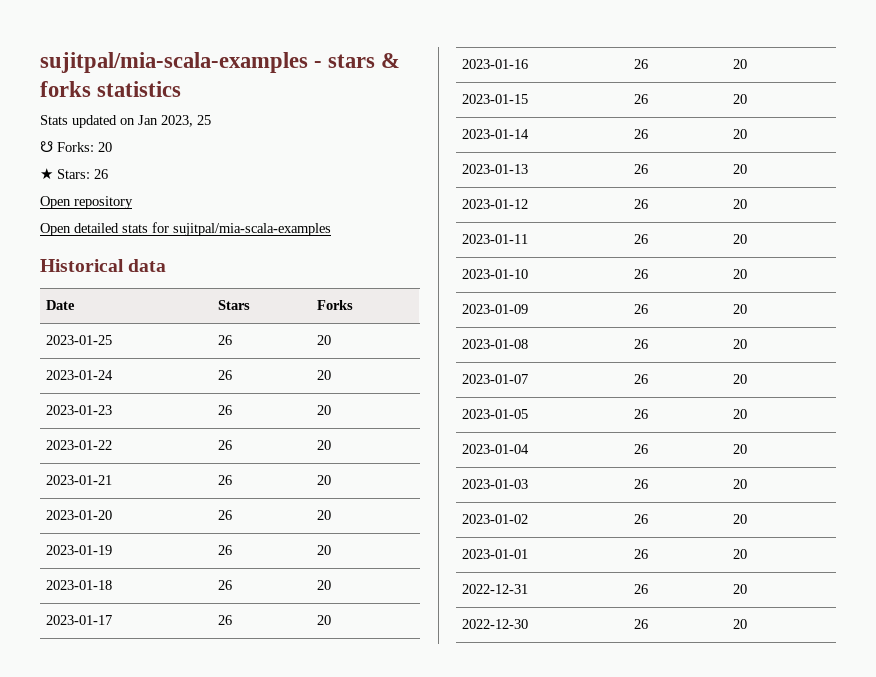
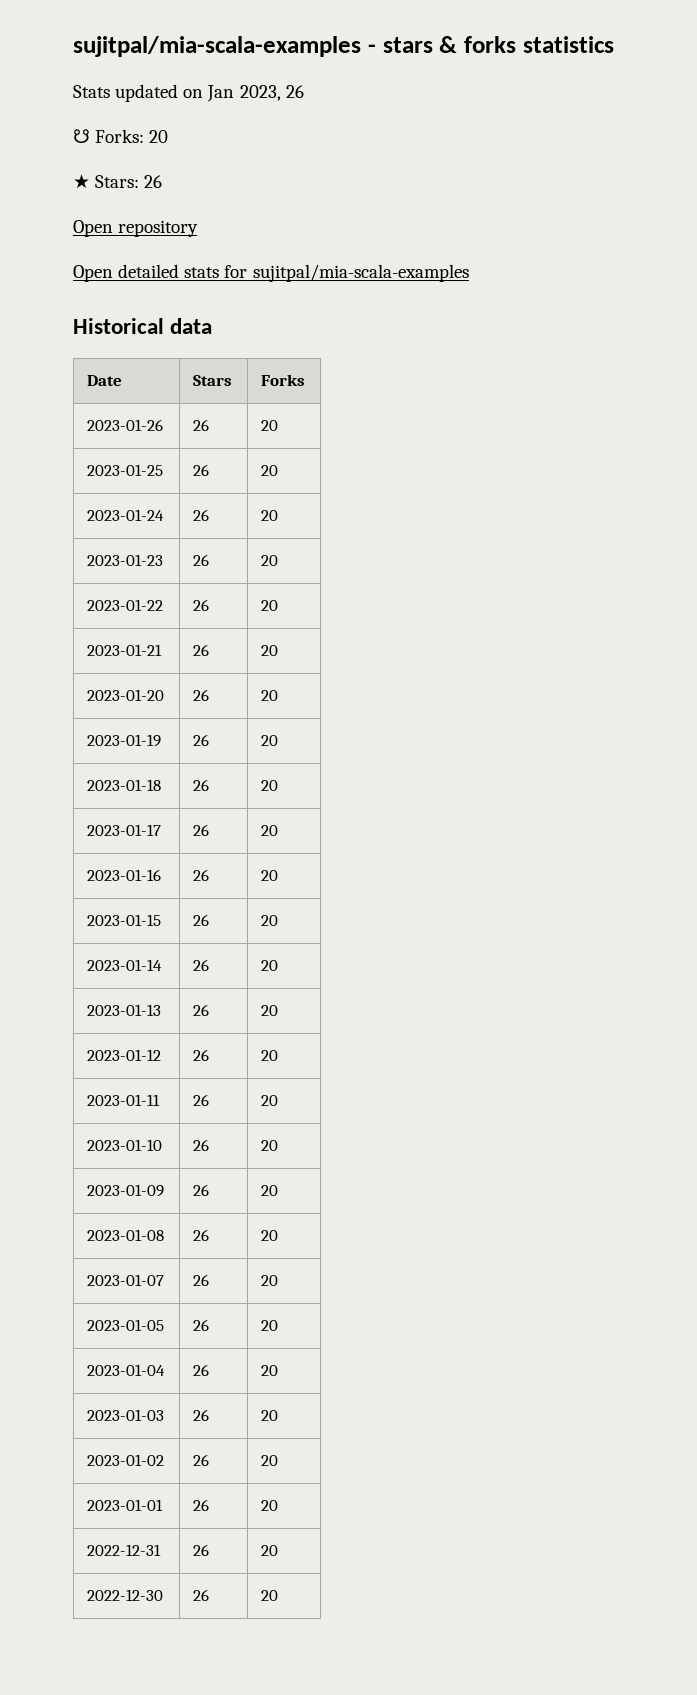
- Stats updated on Jan 2023, 25
+ Stats updated on Jan 2023, 26
+ 2023-01-26 | 26 | 20

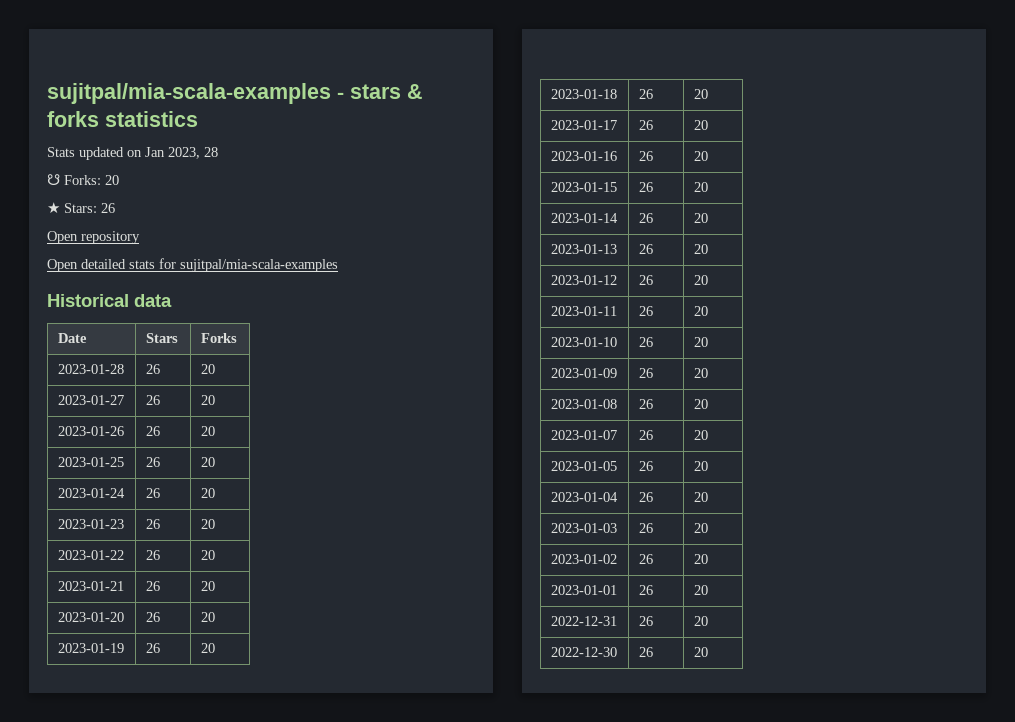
- Stats updated on Jan 2023, 26
+ Stats updated on Jan 2023, 28
+ 2023-01-28 | 26 | 20
+ 2023-01-27 | 26 | 20

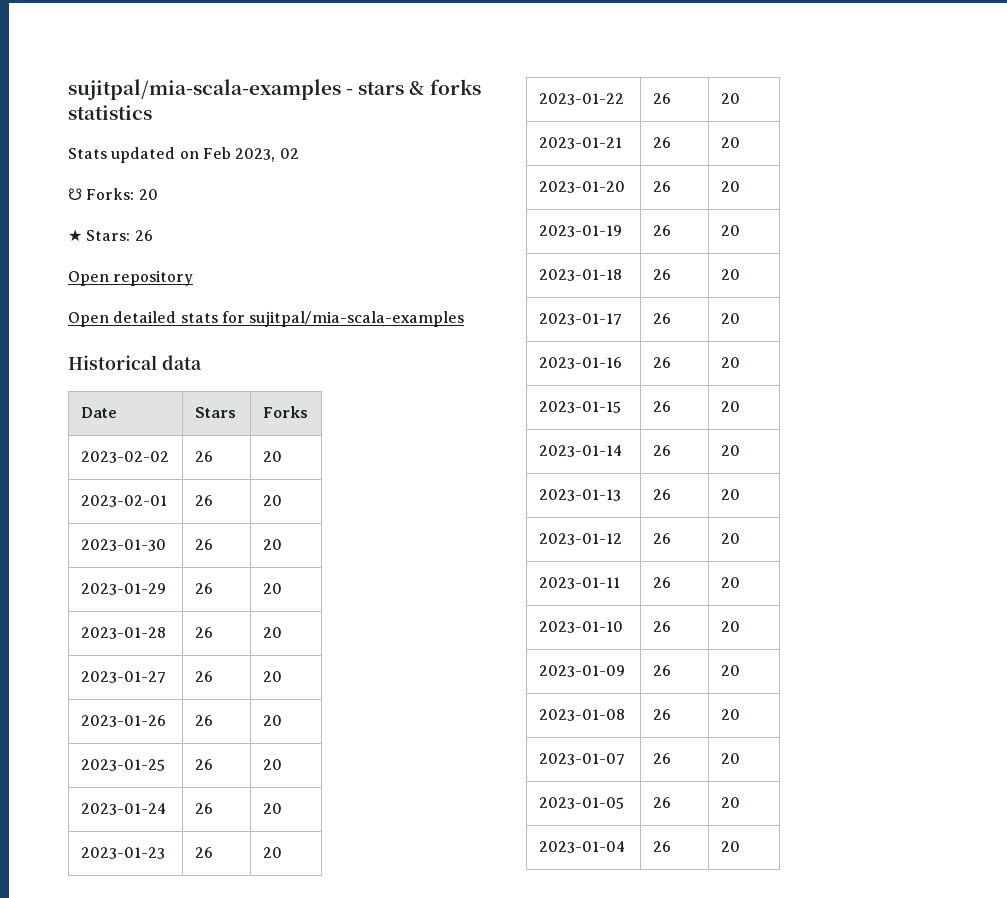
- Stats updated on Jan 2023, 28
+ Stats updated on Feb 2023, 02
+ 2023-02-02 | 26 | 20
+ 2023-02-01 | 26 | 20
+ 2023-01-30 | 26 | 20
+ 2023-01-29 | 26 | 20
- 2023-01-03 | 26 | 20
- 2023-01-02 | 26 | 20
- 2023-01-01 | 26 | 20
- 2022-12-31 | 26 | 20
- 2022-12-30 | 26 | 20

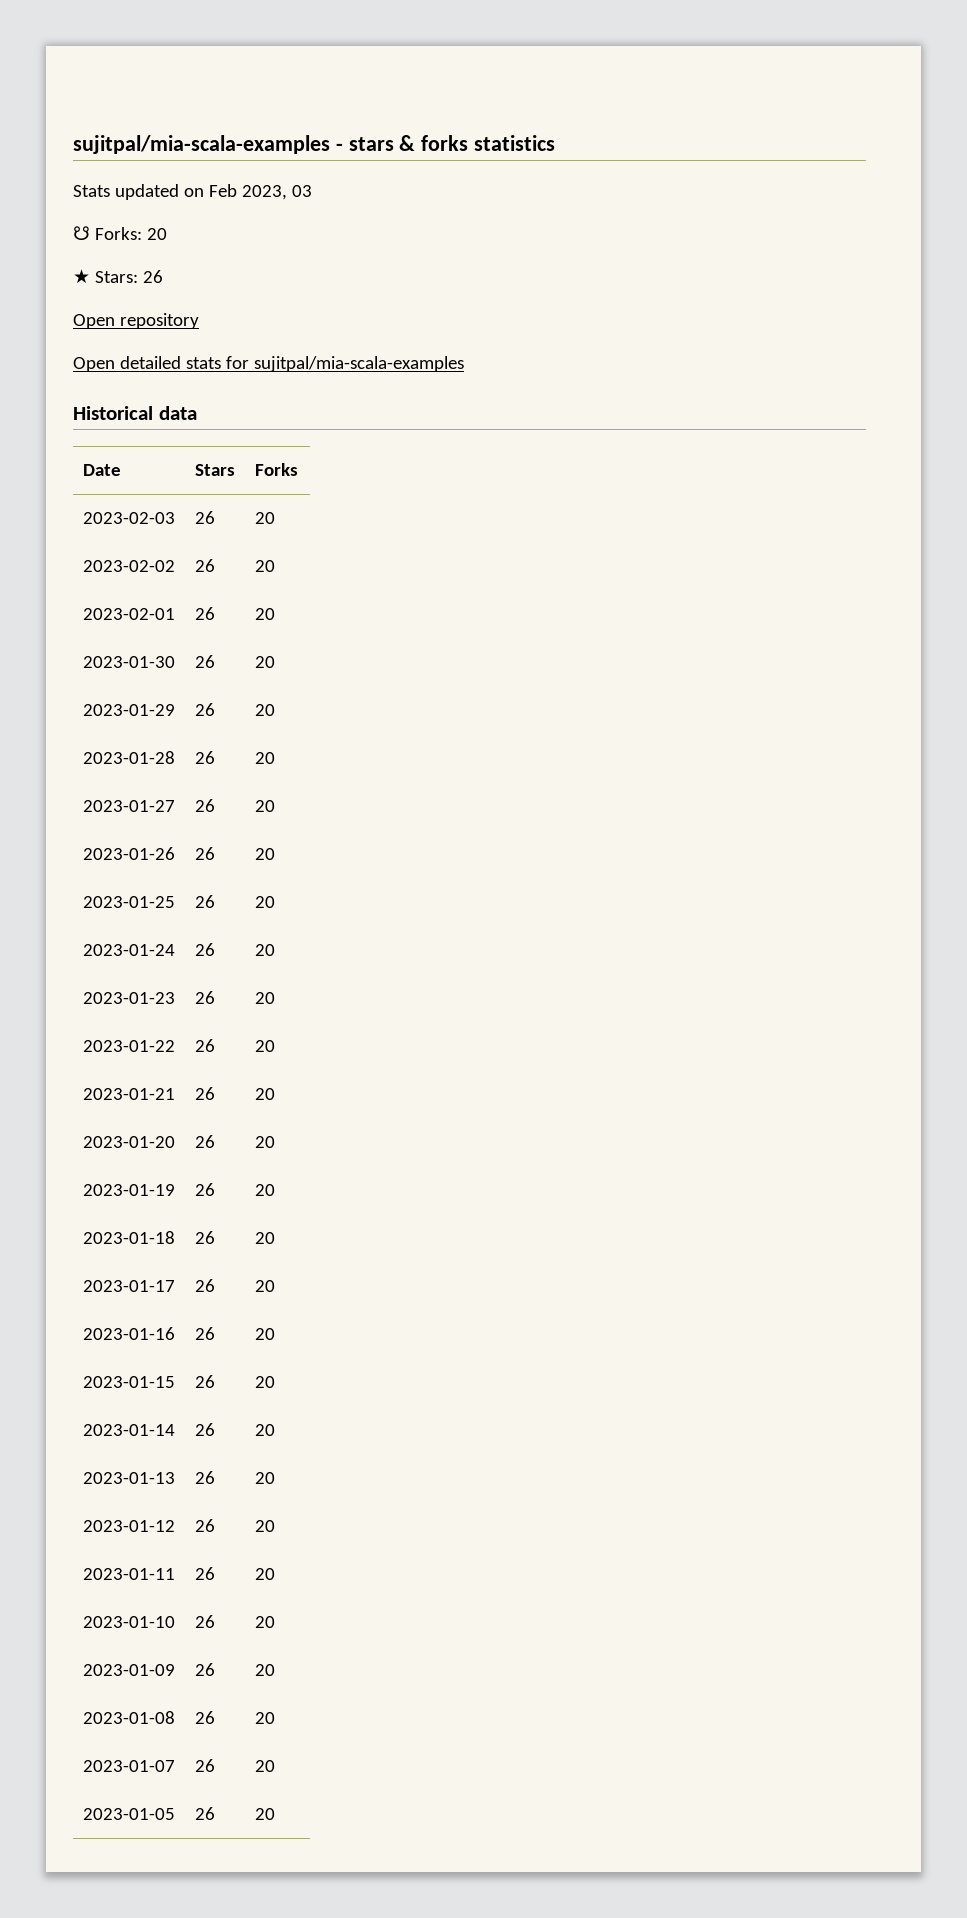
- Stats updated on Feb 2023, 02
+ Stats updated on Feb 2023, 03
+ 2023-02-03 | 26 | 20
- 2023-01-04 | 26 | 20

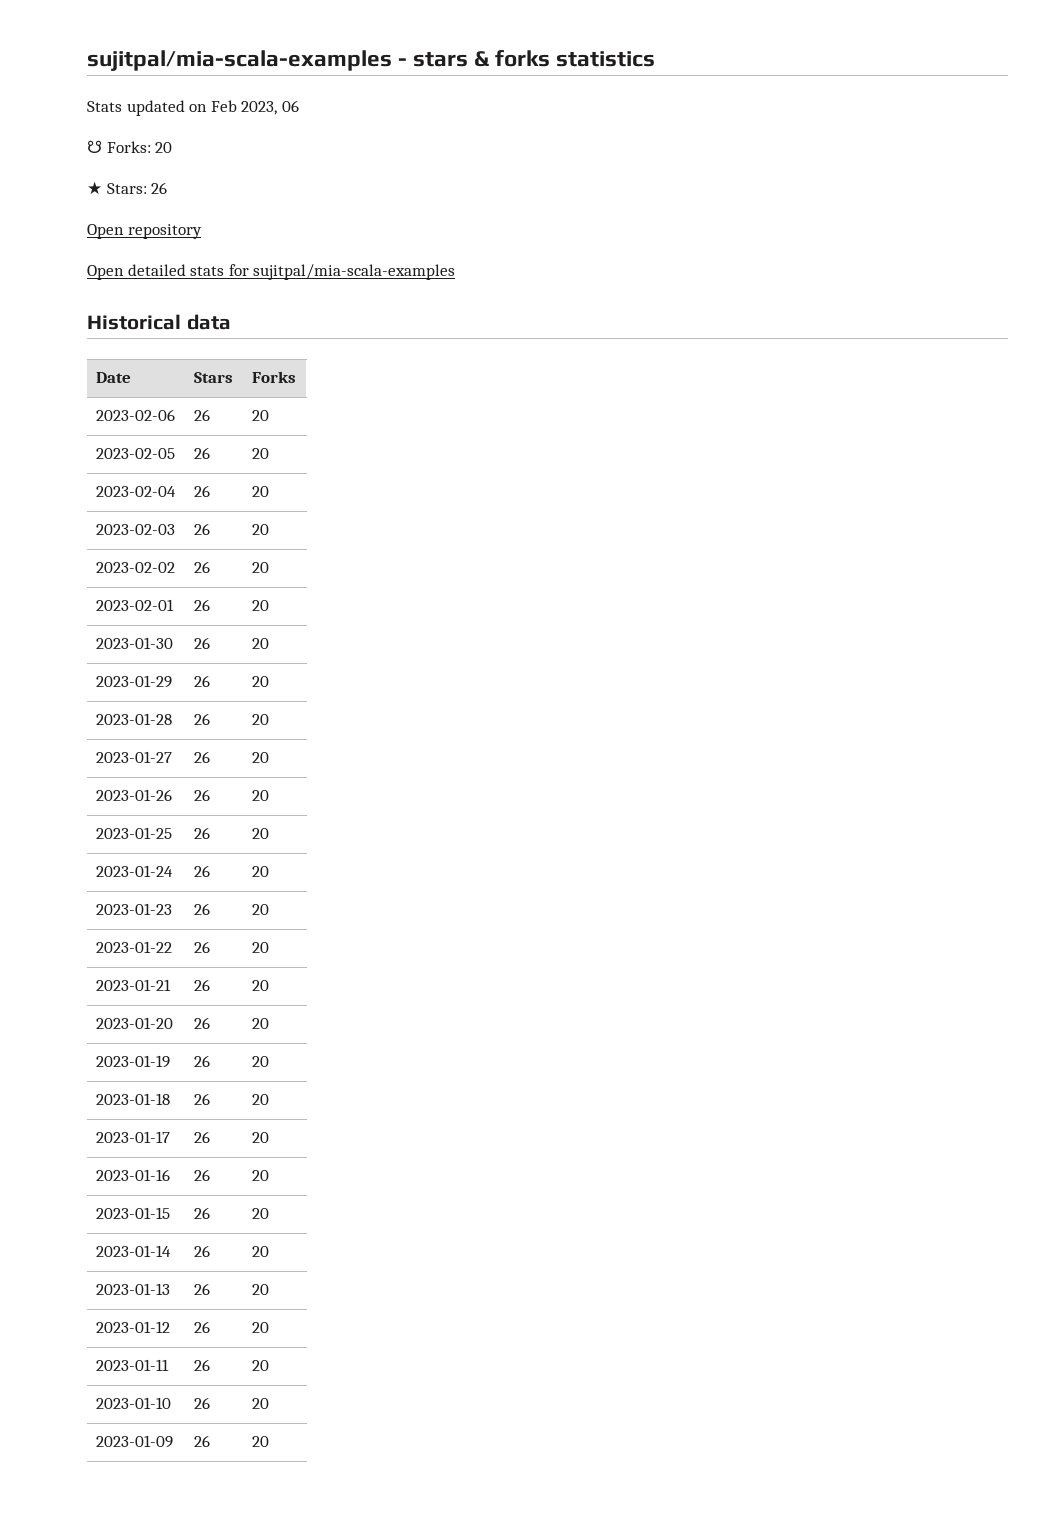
- Stats updated on Feb 2023, 03
+ Stats updated on Feb 2023, 06
+ 2023-02-06 | 26 | 20
+ 2023-02-05 | 26 | 20
+ 2023-02-04 | 26 | 20
- 2023-01-08 | 26 | 20
- 2023-01-07 | 26 | 20
- 2023-01-05 | 26 | 20

